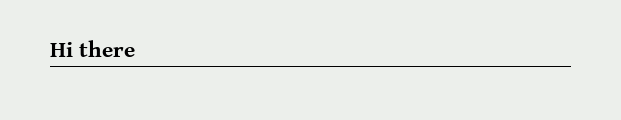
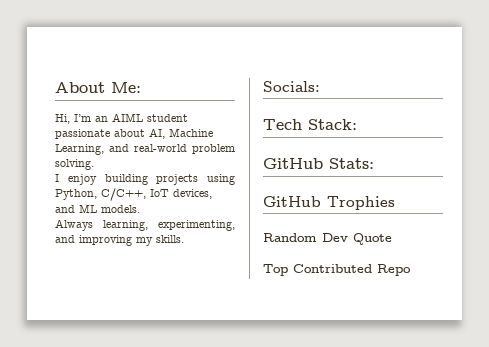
- Hi there
+ About Me:
+ Hi, I’m an AIML student passionate about AI, Machine Learning, and real-world problem solving.
+ I enjoy building projects using Python, C/C++, IoT devices, and ML models.
+ Always learning, experimenting, and improving my skills.
+ Socials:
+ Tech Stack:
+ GitHub Stats:
+ GitHub Trophies
+ Random Dev Quote
+ Top Contributed Repo

